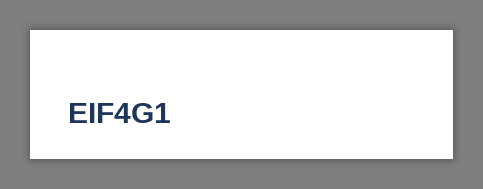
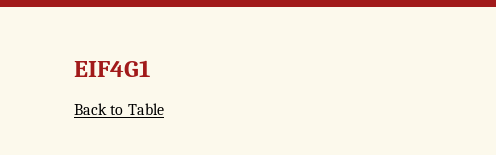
+ Back to Table

